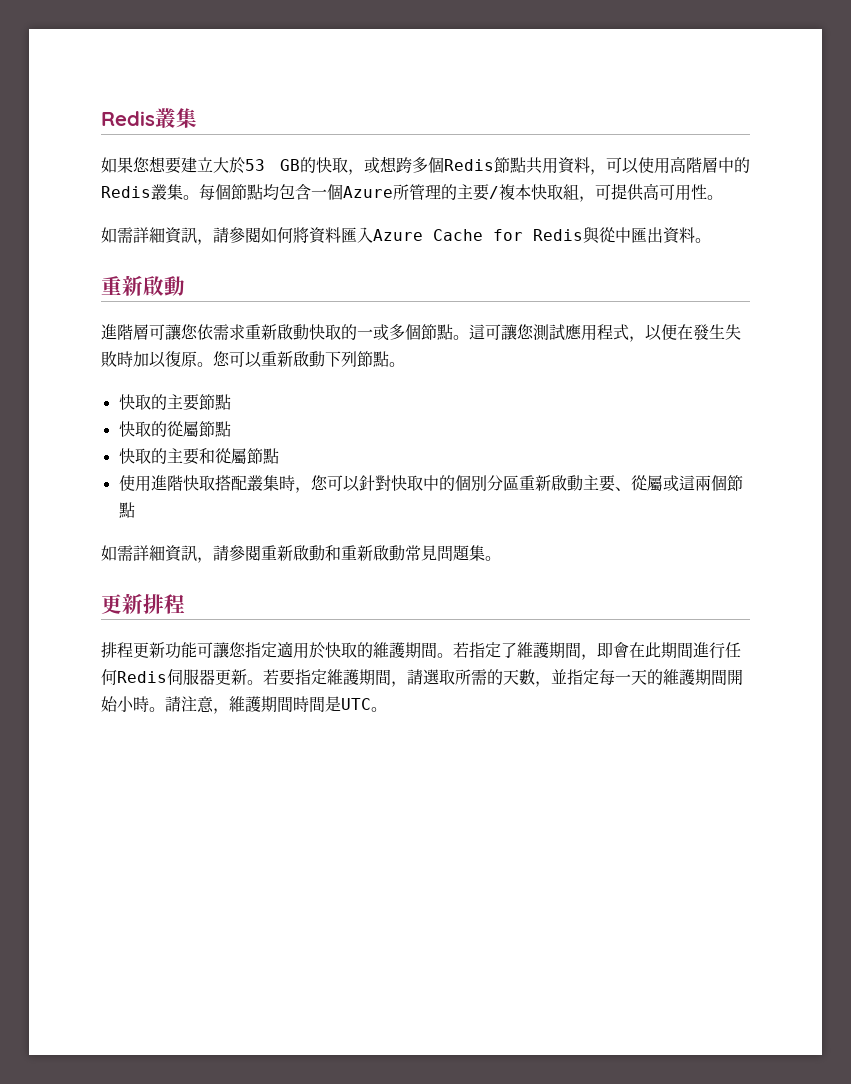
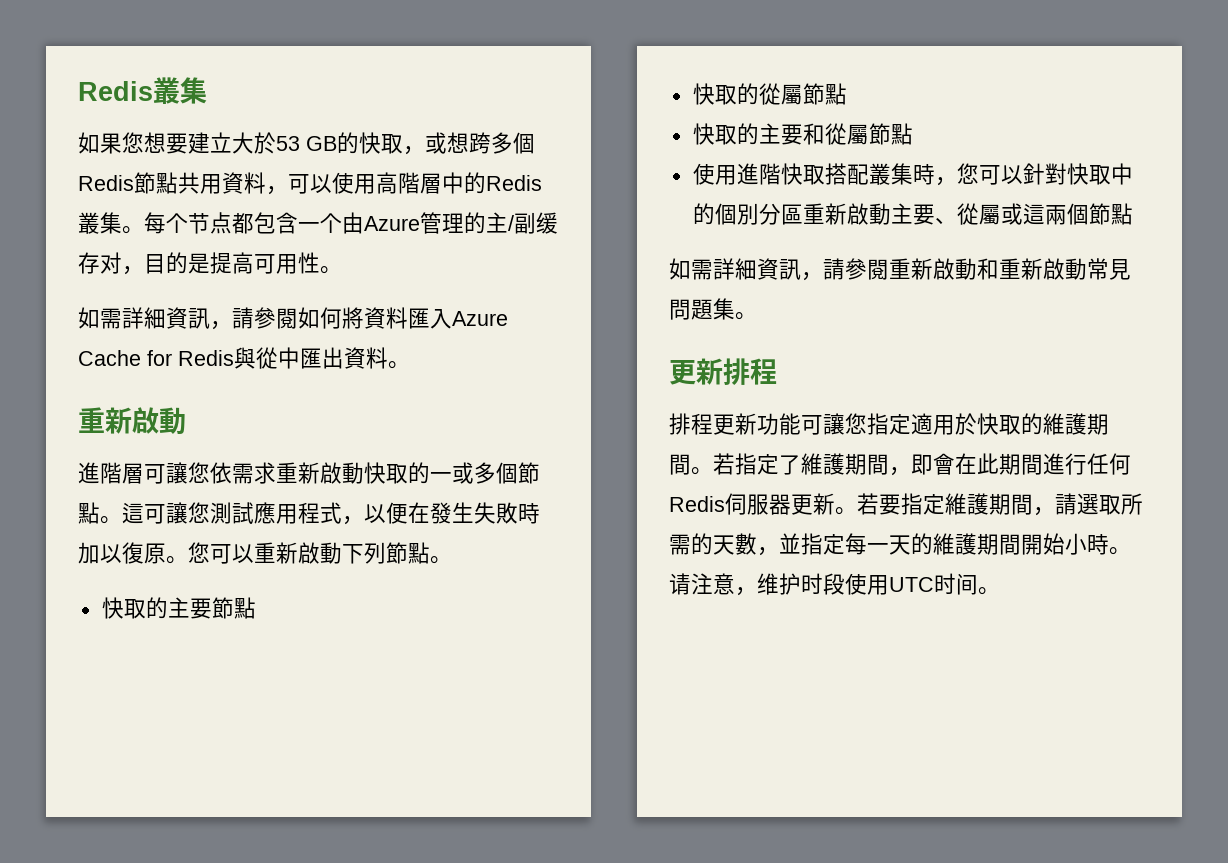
- 每個節點均包含一個Azure所管理的主要/複本快取組，可提供高可用性。
+ 每个节点都包含一个由Azure管理的主/副缓存对，目的是提高可用性。
- 請注意，維護期間時間是UTC。
+ 请注意，维护时段使用UTC时间。

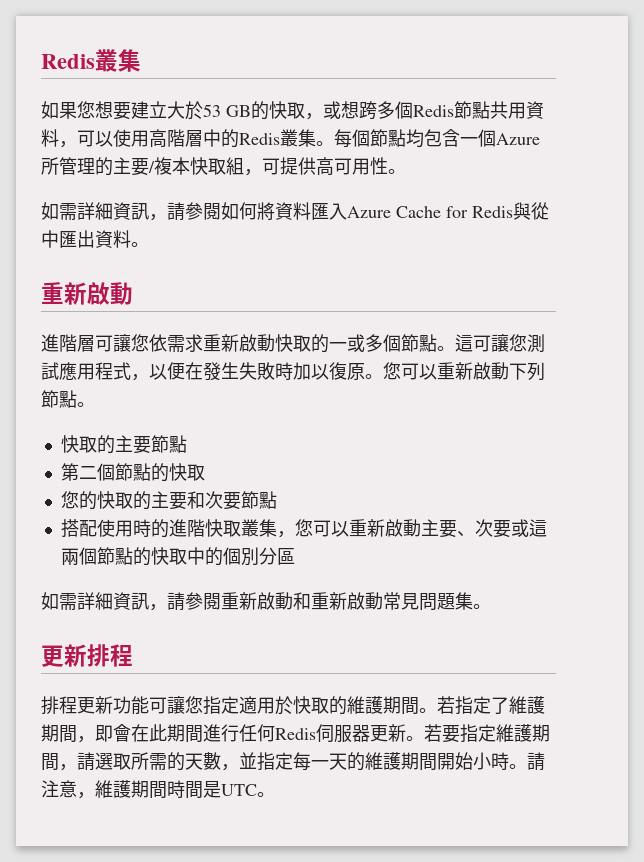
- 每个节点都包含一个由Azure管理的主/副缓存对，目的是提高可用性。
+ 每個節點均包含一個Azure所管理的主要/複本快取組，可提供高可用性。
- 快取的從屬節點
- 快取的主要和從屬節點
- 使用進階快取搭配叢集時，您可以針對快取中的個別分區重新啟動主要、從屬或這兩個節點
+ 第二個節點的快取
+ 您的快取的主要和次要節點
+ 搭配使用時的進階快取叢集，您可以重新啟動主要、次要或這兩個節點的快取中的個別分區
- 请注意，维护时段使用UTC时间。
+ 請注意，維護期間時間是UTC。

